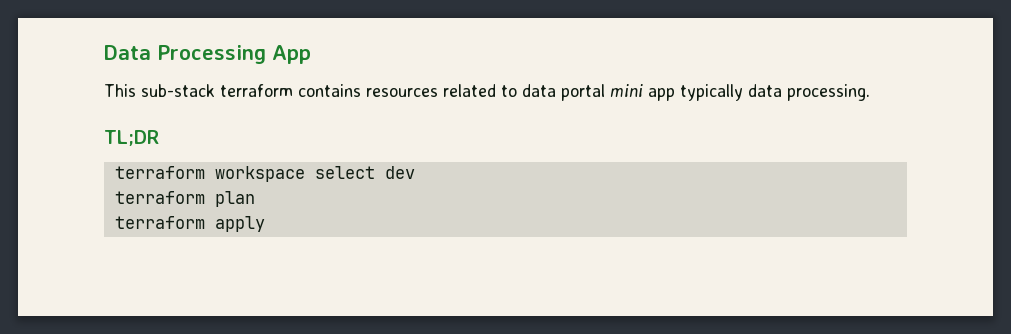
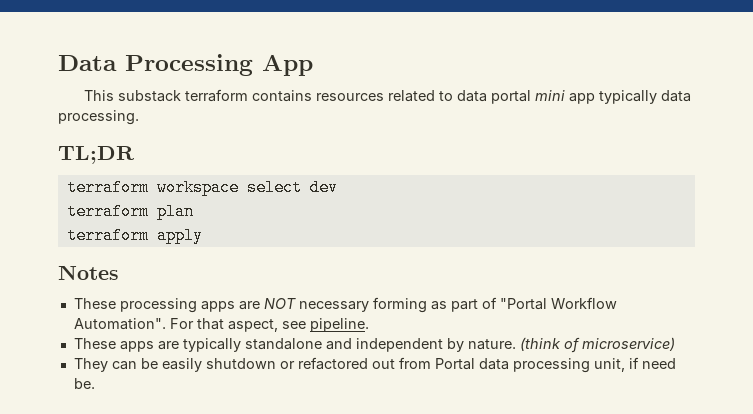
- This sub-stack terraform contains resources related to data portal mini app typically data processing.
+ This substack terraform contains resources related to data portal mini app typically data processing.
+ Notes
+ These processing apps are NOT necessary forming as part of "Portal Workflow Automation". For that aspect, see pipeline.
+ These apps are typically standalone and independent by nature. (think of microservice)
+ They can be easily shutdown or refactored out from Portal data processing unit, if need be.

